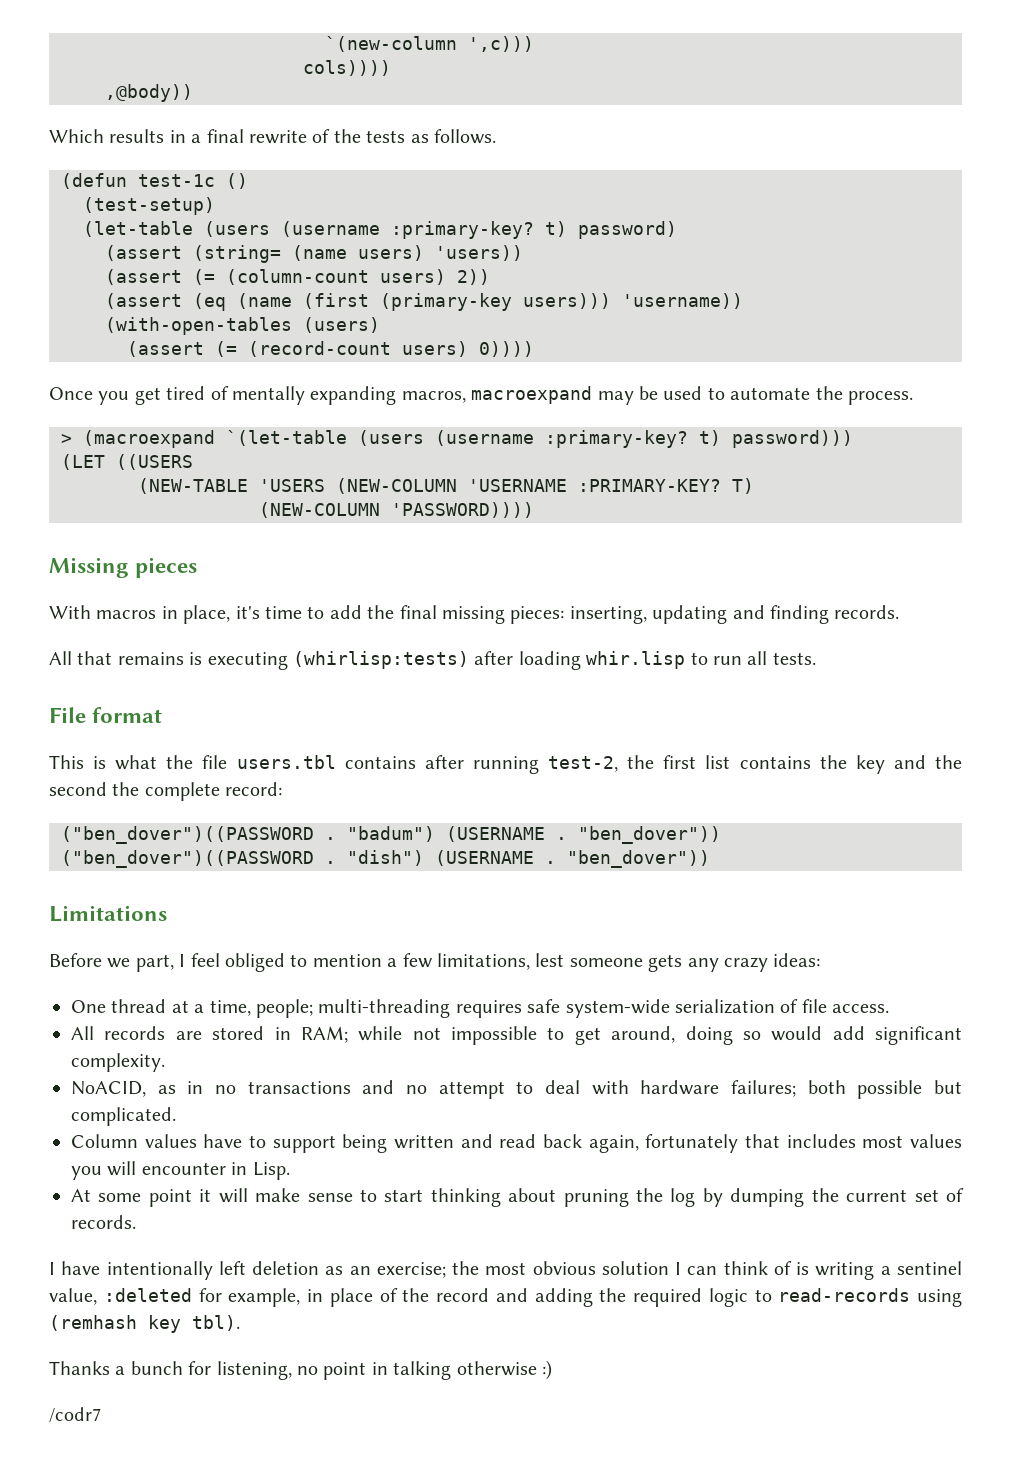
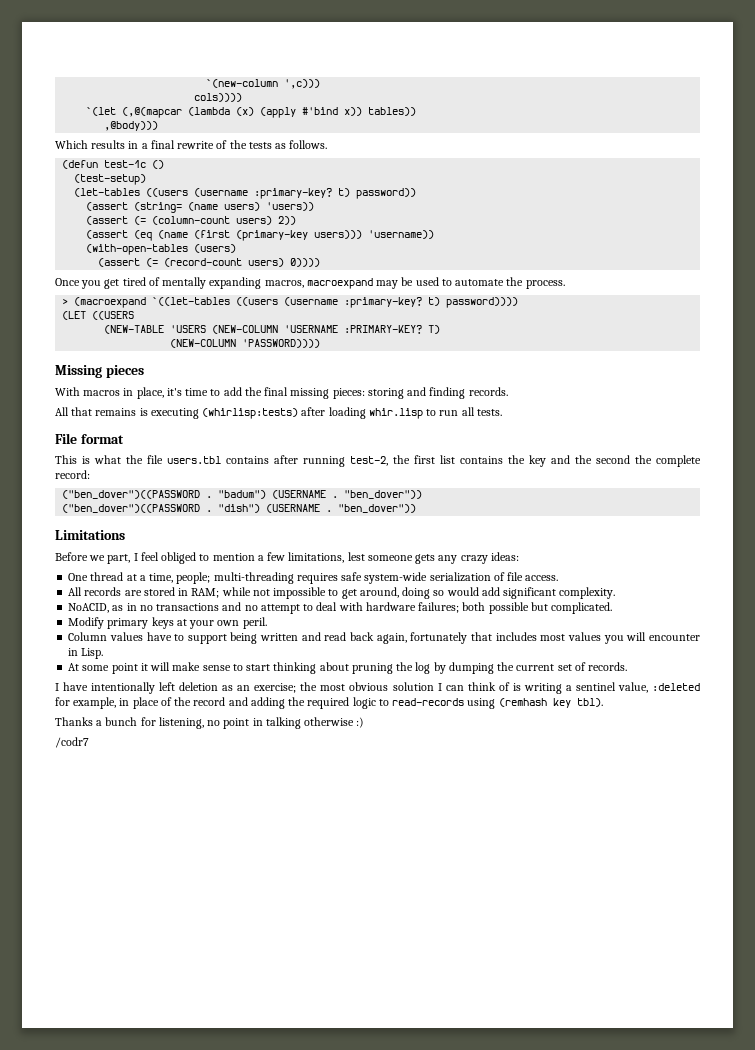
- ,@body))
+ `(let (,@(mapcar (lambda (x) (apply #'bind x)) tables))
+ ,@body)))
- (let-table (users (username :primary-key? t) password)
+ (let-tables ((users (username :primary-key? t) password))
- > (macroexpand `(let-table (users (username :primary-key? t) password)))
+ > (macroexpand `((let-tables ((users (username :primary-key? t) password))))
- With macros in place, it's time to add the final missing pieces: inserting, updating and finding records.
+ With macros in place, it's time to add the final missing pieces: storing and finding records.
+ Modify primary keys at your own peril.

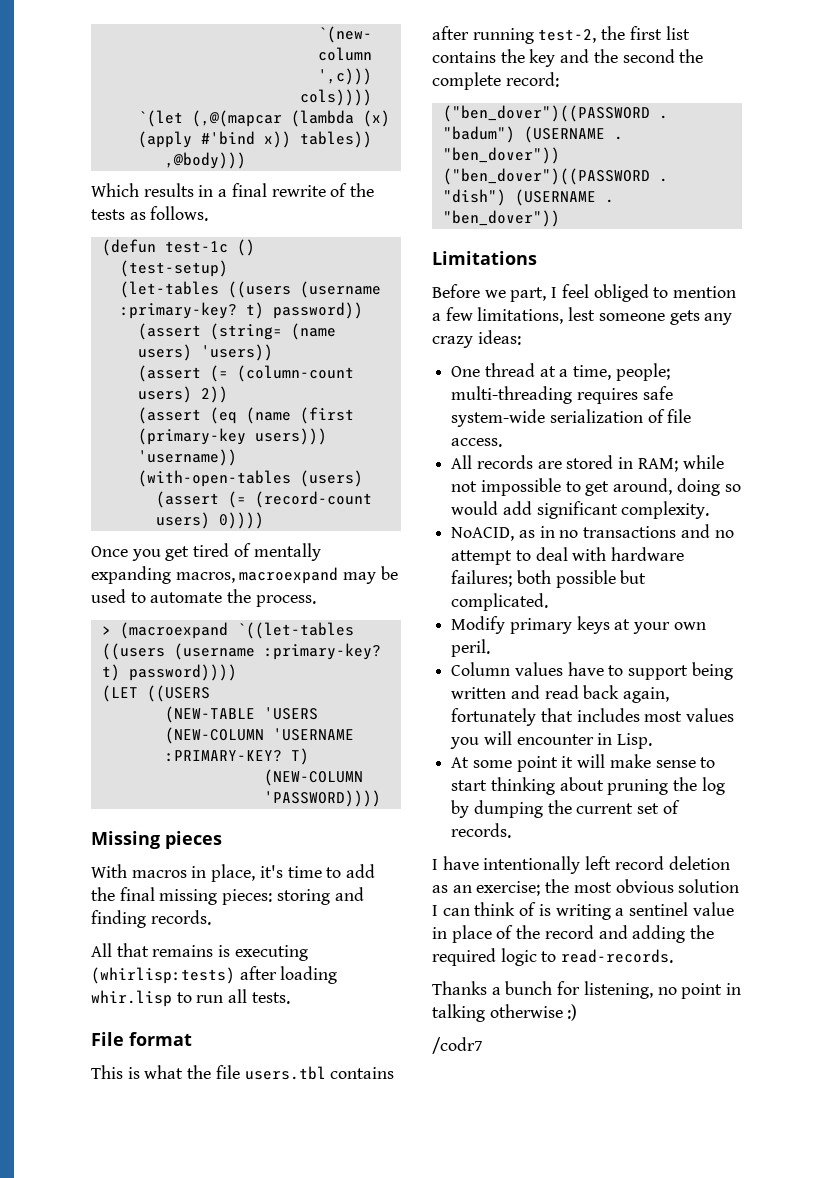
- I have intentionally left deletion as an exercise; the most obvious solution I can think of is writing a sentinel value, :deleted for example, in place of the record and adding the required logic to read-records using (remhash key tbl).
+ I have intentionally left record deletion as an exercise; the most obvious solution I can think of is writing a sentinel value in place of the record and adding the required logic to read-records.

